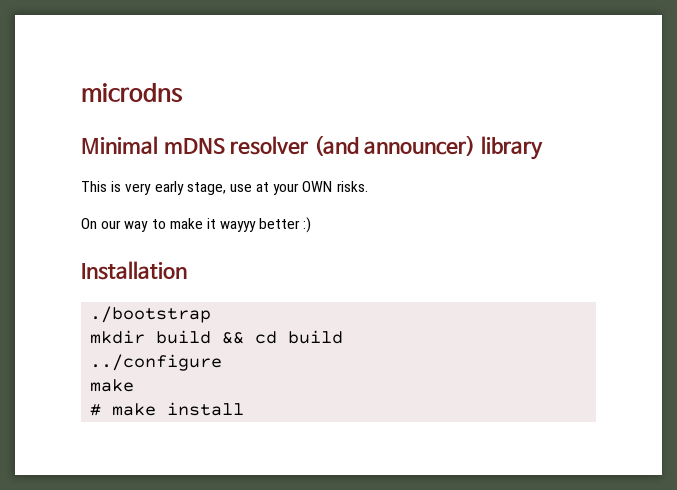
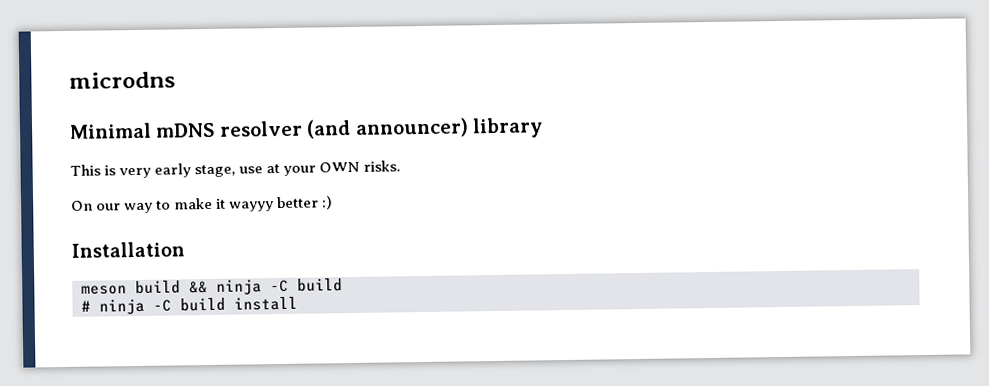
- ./bootstrap
- mkdir build && cd build
- ../configure
- make
+ meson build && ninja -C build
- # make install
+ # ninja -C build install

